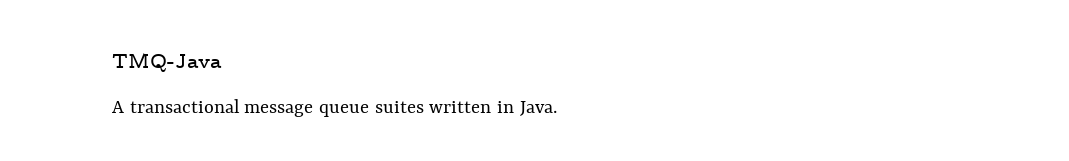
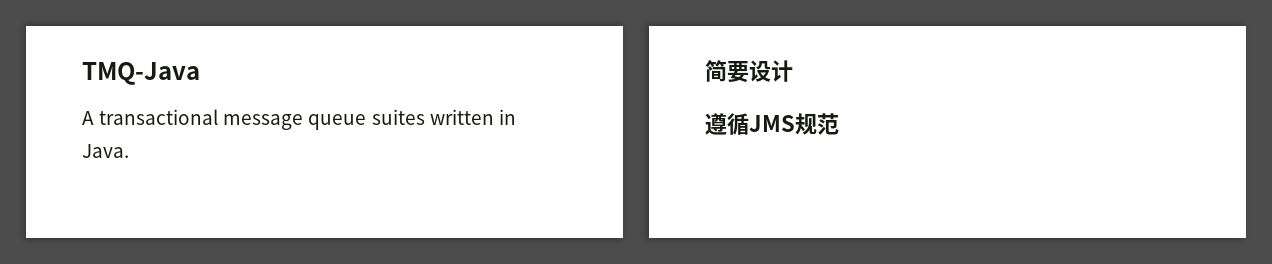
+ 简要设计
+ 遵循JMS规范

